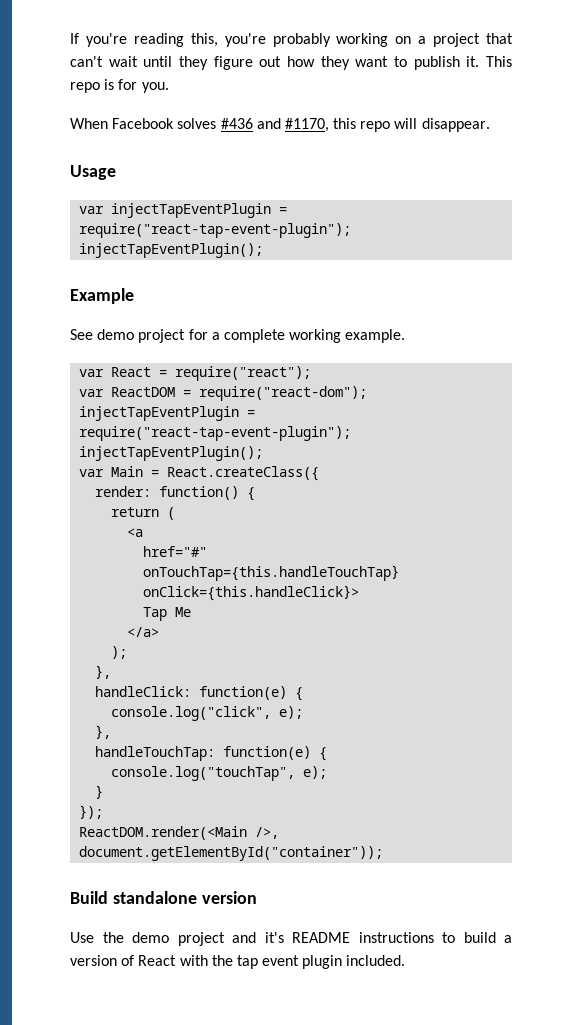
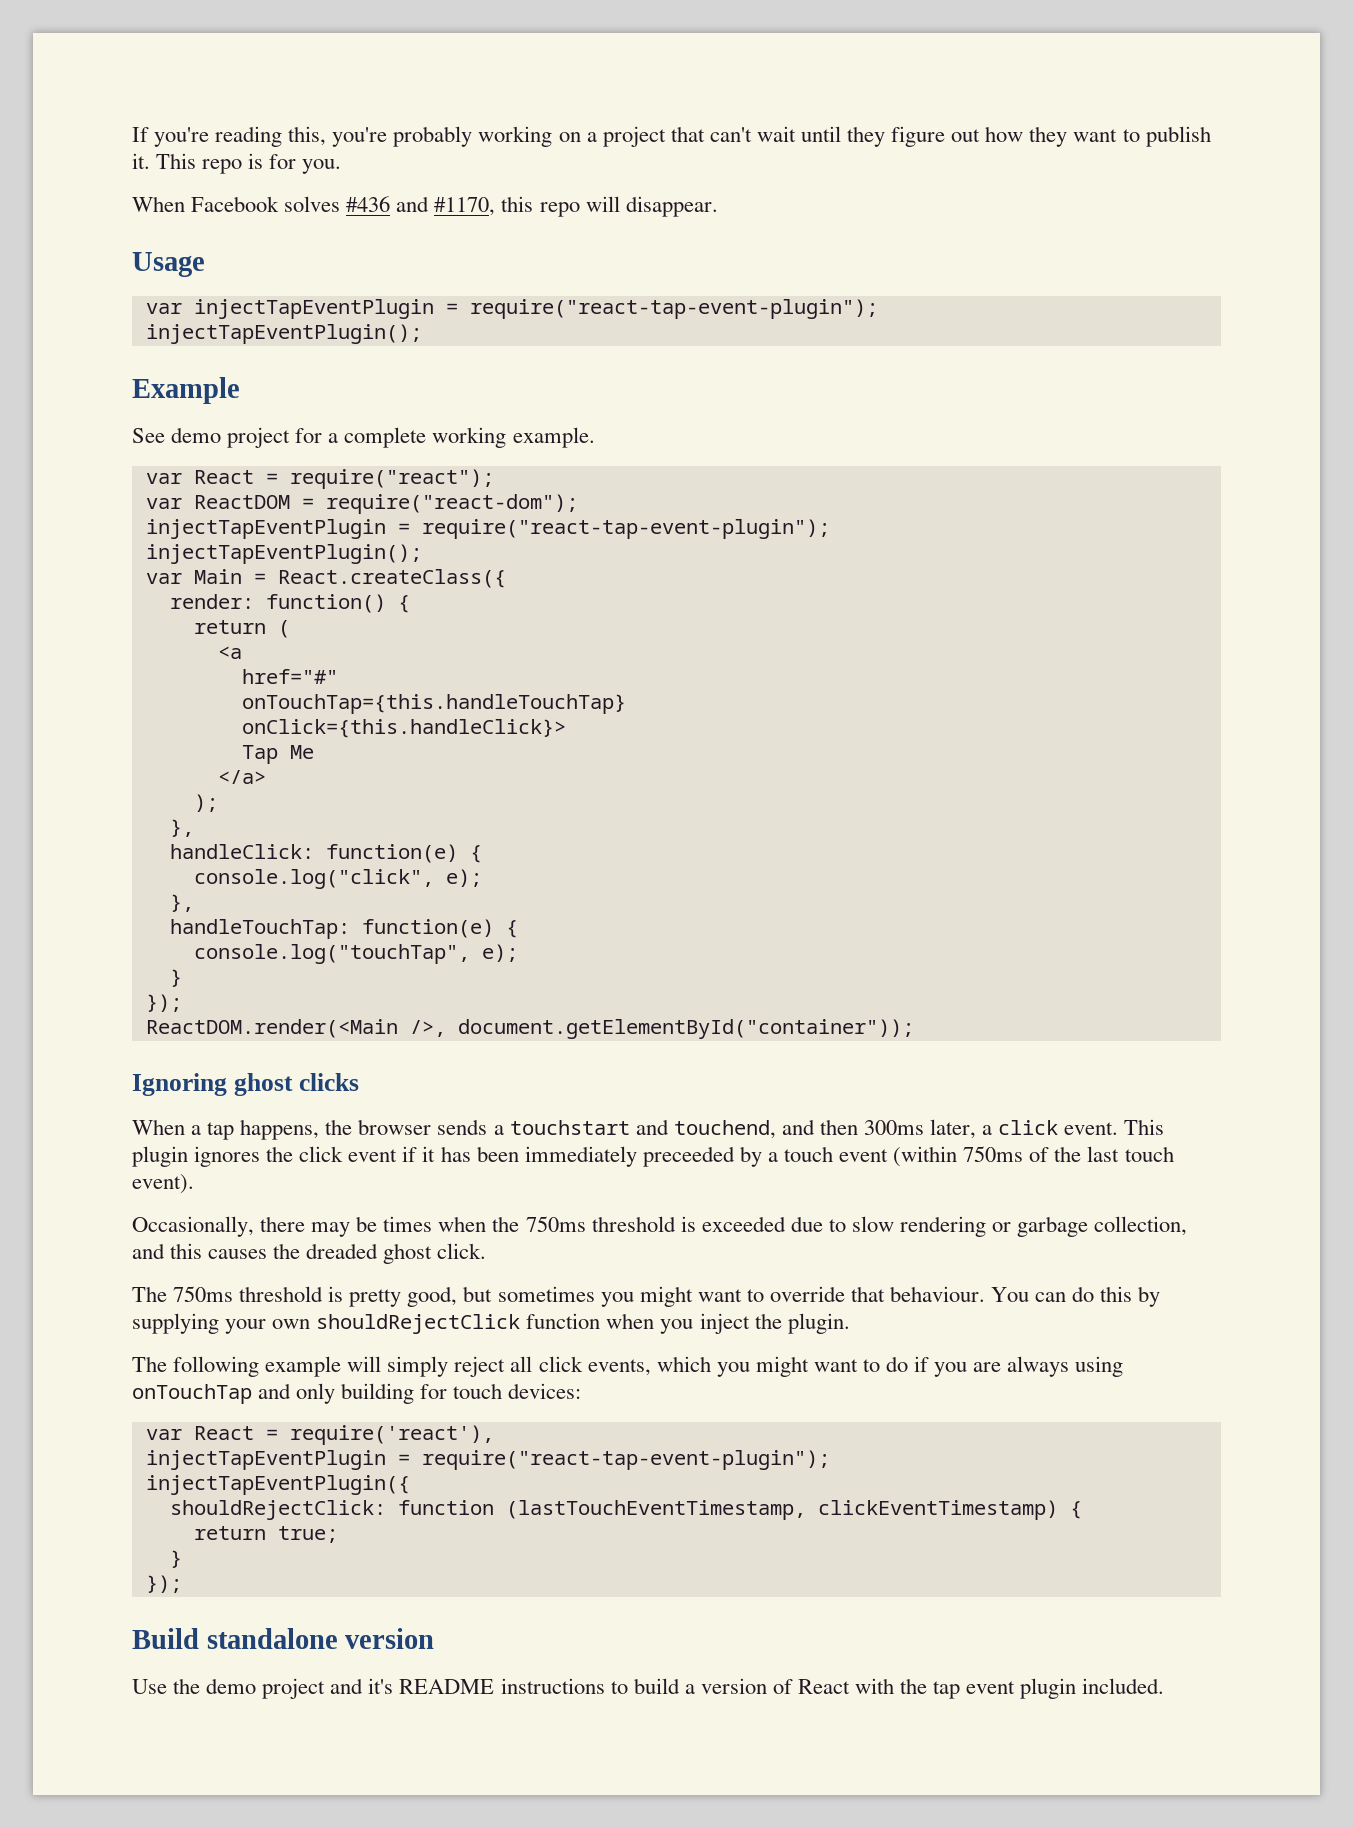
+ Ignoring ghost clicks
+ When a tap happens, the browser sends a touchstart and touchend, and then 300ms later, a click event. This plugin ignores the click event if it has been immediately preceeded by a touch event (within 750ms of the last touch event).
+ Occasionally, there may be times when the 750ms threshold is exceeded due to slow rendering or garbage collection, and this causes the dreaded ghost click.
+ The 750ms threshold is pretty good, but sometimes you might want to override that behaviour. You can do this by supplying your own shouldRejectClick function when you inject the plugin.
+ The following example will simply reject all click events, which you might want to do if you are always using onTouchTap and only building for touch devices:
+ var React = require('react'),
+ injectTapEventPlugin = require("react-tap-event-plugin");
+ injectTapEventPlugin({
+ shouldRejectClick: function (lastTouchEventTimestamp, clickEventTimestamp) {
+ return true;
+ }
+ });

